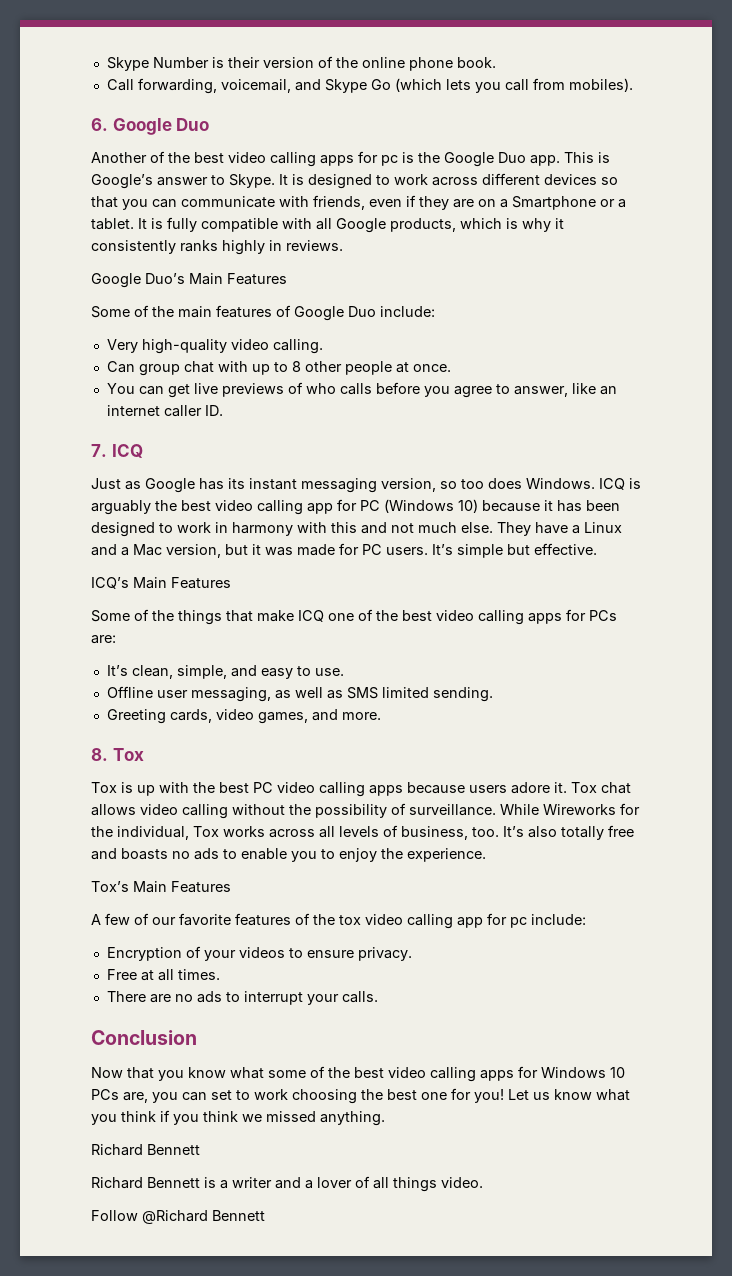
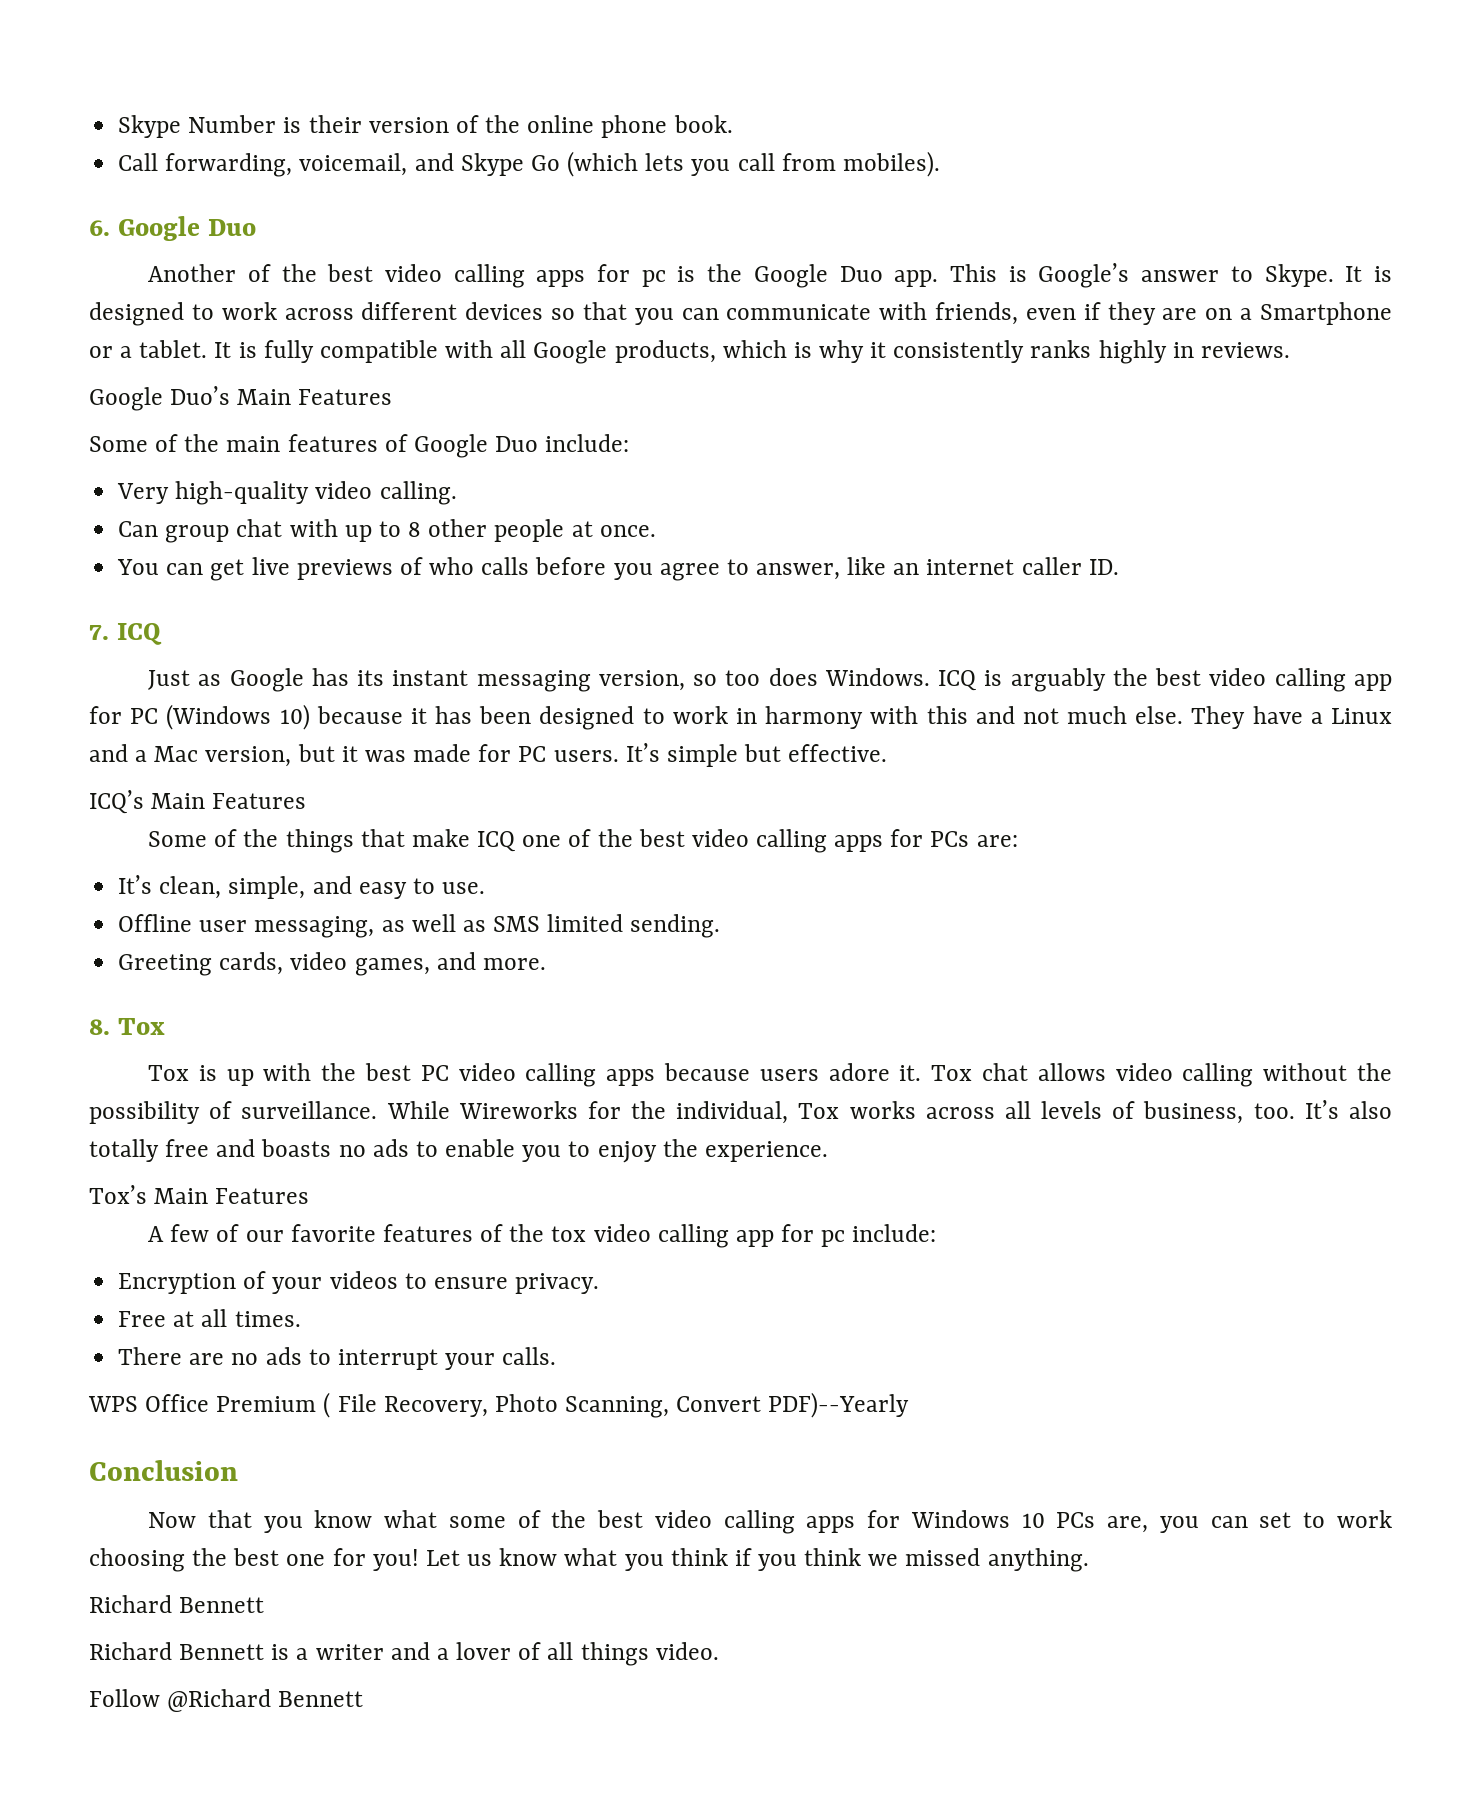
+ WPS Office Premium ( File Recovery, Photo Scanning, Convert PDF)--Yearly

